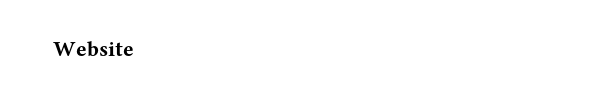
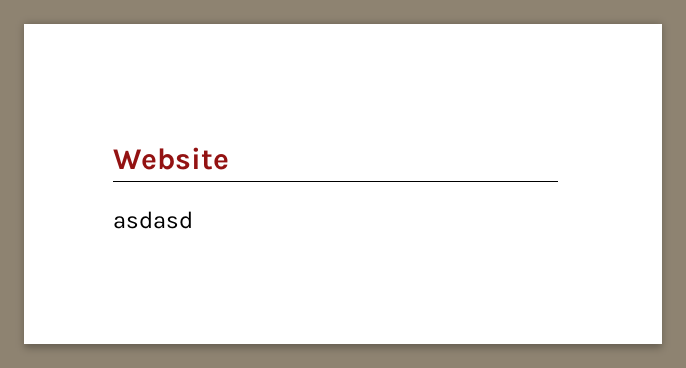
+ asdasd

